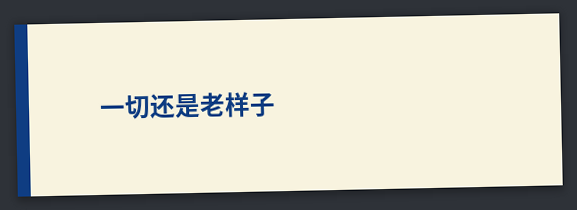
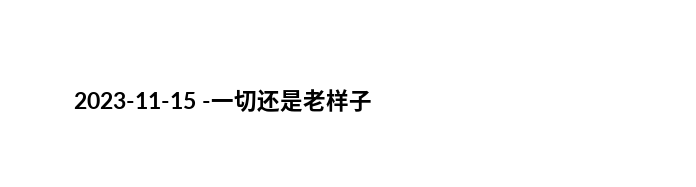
- 一切还是老样子
+ 2023-11-15 -一切还是老样子

